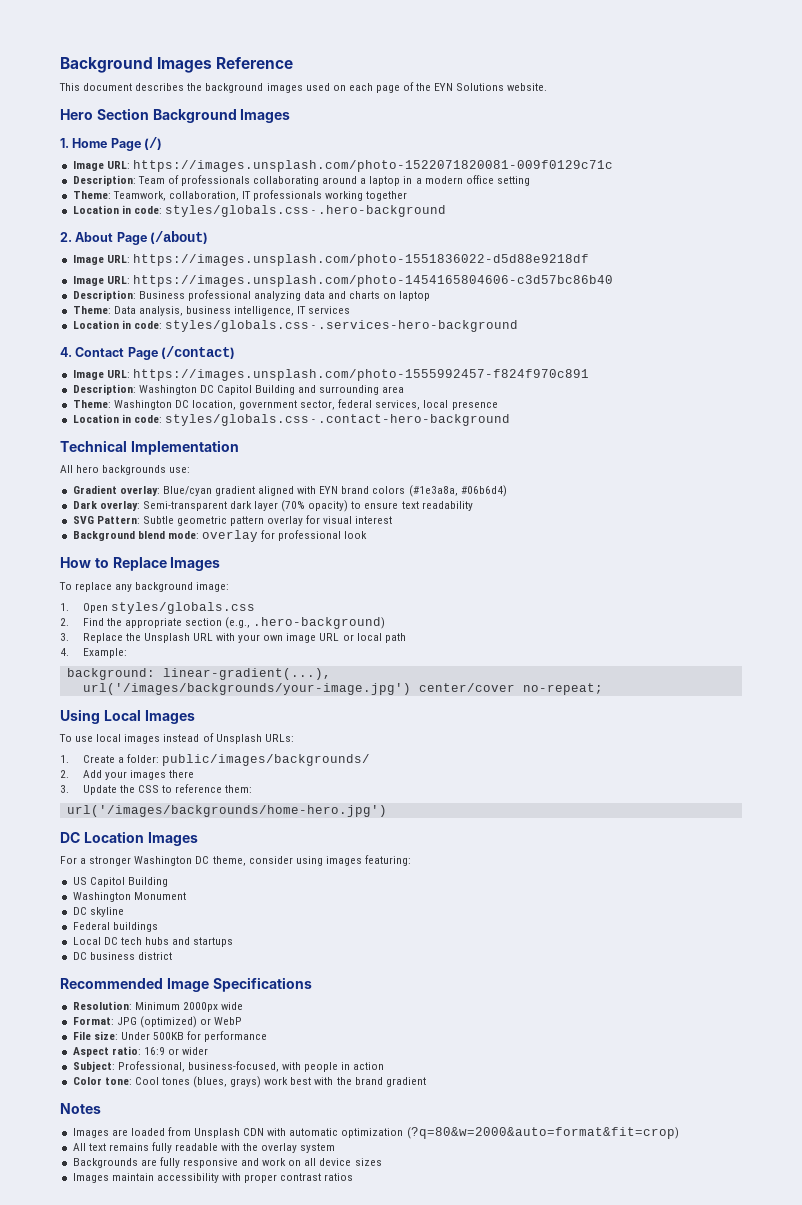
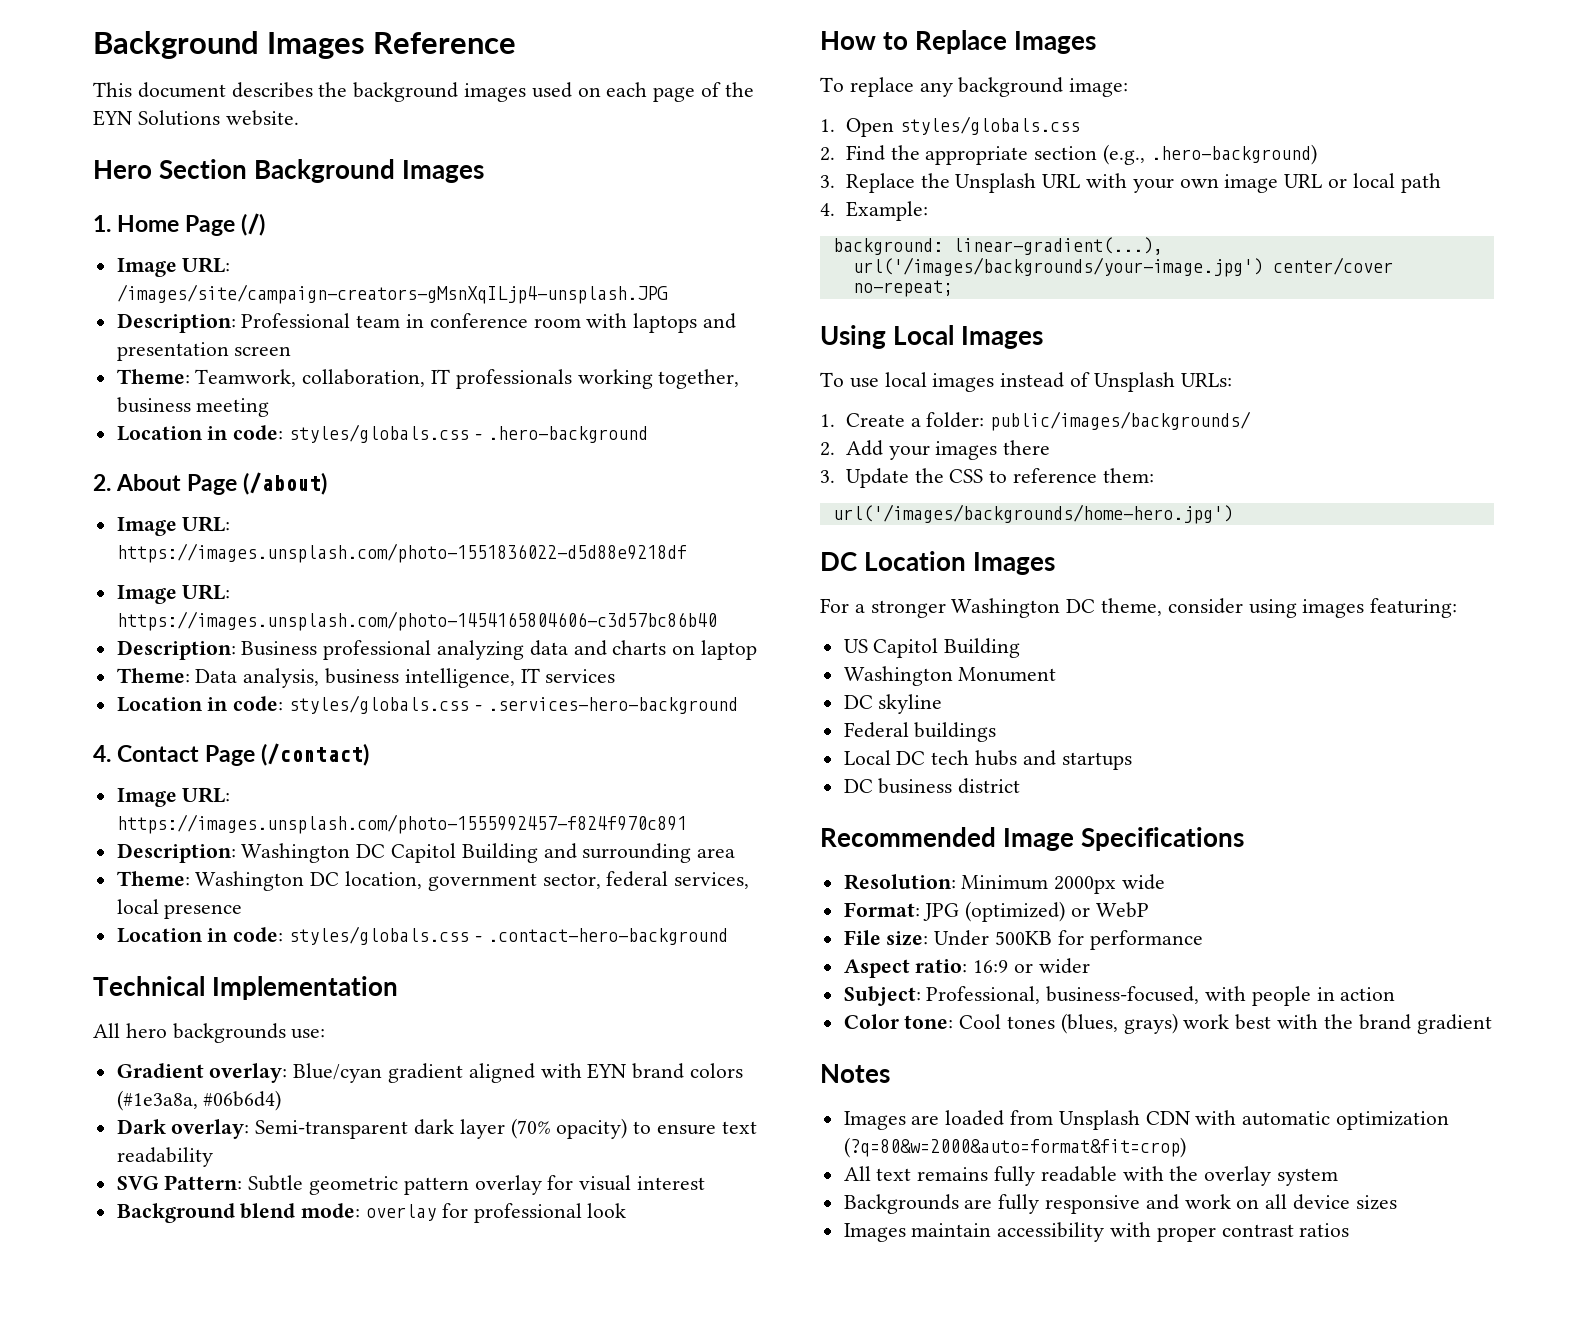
- Image URL: https://images.unsplash.com/photo-1522071820081-009f0129c71c
- Description: Team of professionals collaborating around a laptop in a modern office setting
+ Image URL: /images/site/campaign-creators-gMsnXqILjp4-unsplash.JPG
+ Description: Professional team in conference room with laptops and presentation screen
- Theme: Teamwork, collaboration, IT professionals working together
+ Theme: Teamwork, collaboration, IT professionals working together, business meeting

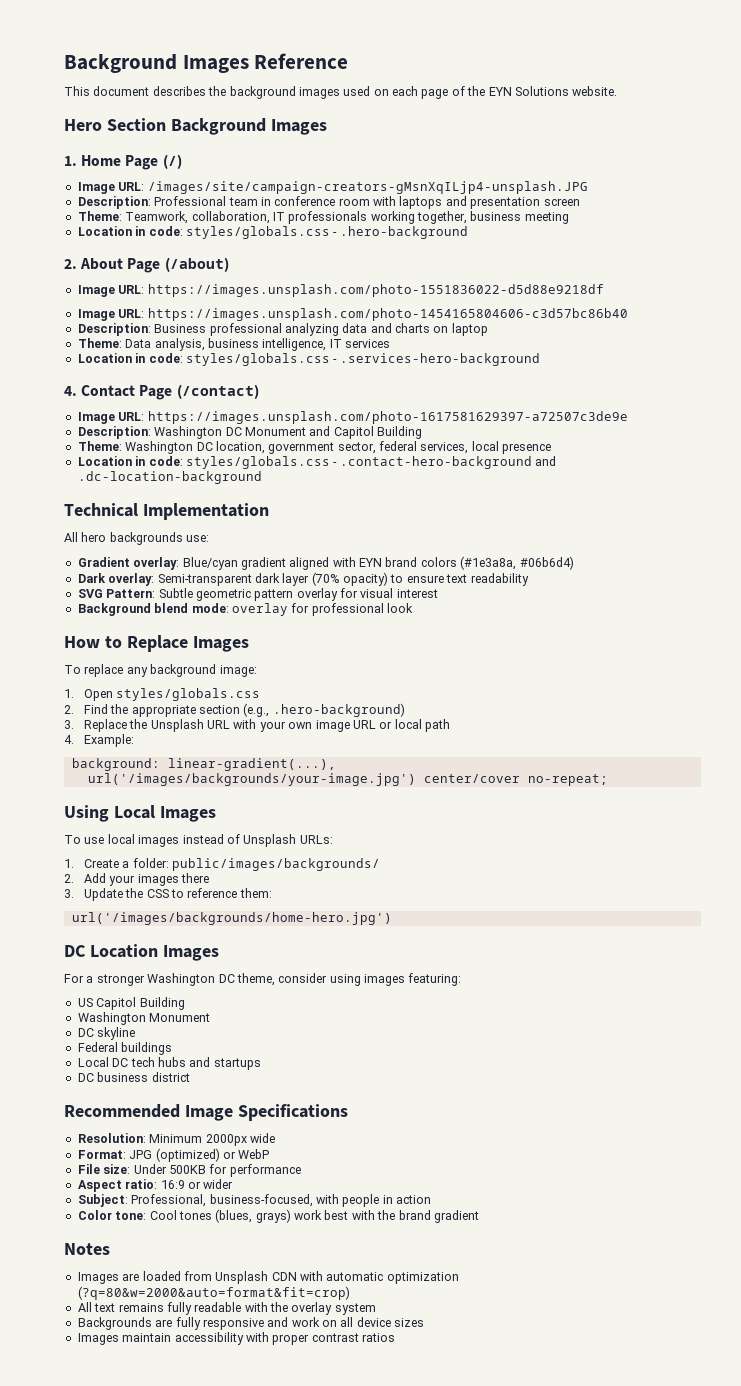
- Image URL: https://images.unsplash.com/photo-1555992457-f824f970c891
+ Image URL: https://images.unsplash.com/photo-1617581629397-a72507c3de9e
- Description: Washington DC Capitol Building and surrounding area
+ Description: Washington DC Monument and Capitol Building
- Location in code: styles/globals.css - .contact-hero-background
+ Location in code: styles/globals.css - .contact-hero-background and .dc-location-background

